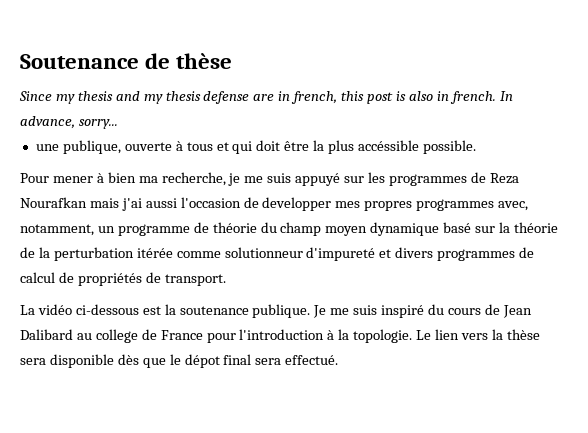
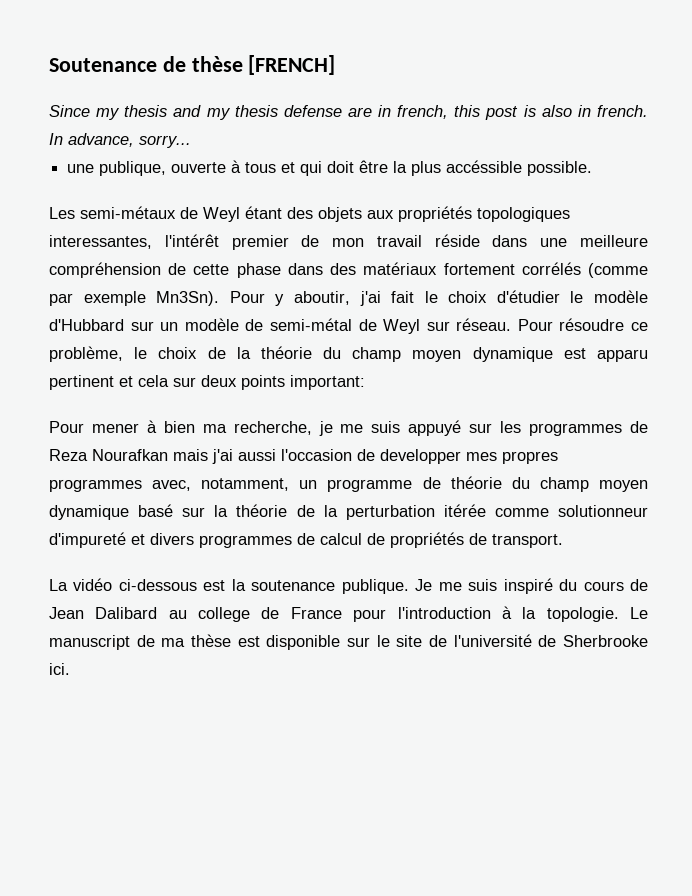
- Soutenance de thèse
+ Soutenance de thèse [FRENCH]
+ Les semi-métaux de Weyl étant des objets aux propriétés topologiques interessantes, l'intérêt premier de mon travail réside dans une meilleure compréhension de cette phase dans des matériaux fortement corrélés (comme par exemple Mn3Sn). Pour y aboutir, j'ai fait le choix d'étudier le modèle d'Hubbard sur un modèle de semi-métal de Weyl sur réseau. Pour résoudre ce problème, le choix de la théorie du champ moyen dynamique est apparu pertinent et cela sur deux points important:
- Le lien vers la thèse sera disponible dès que le dépot final sera effectué.
+ Le manuscript de ma thèse est disponible sur le site de l'université de Sherbrooke ici.

